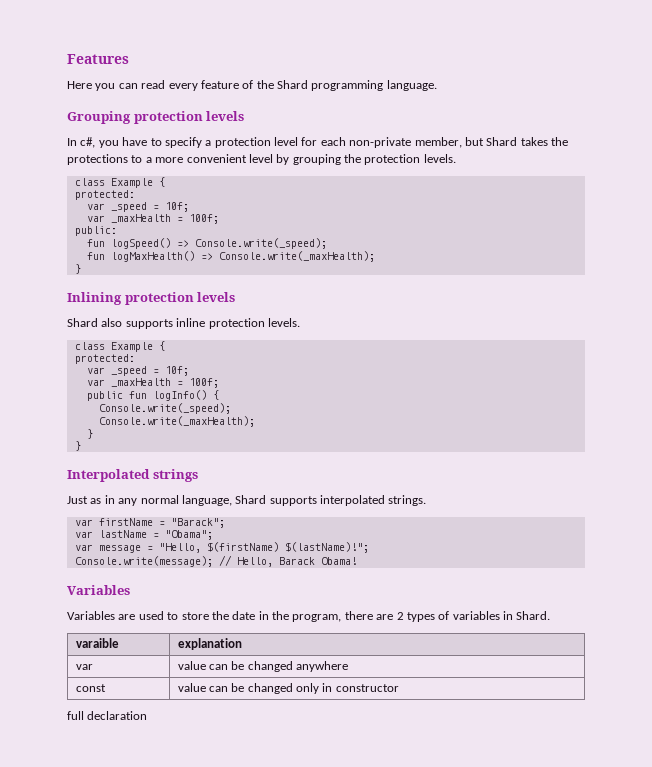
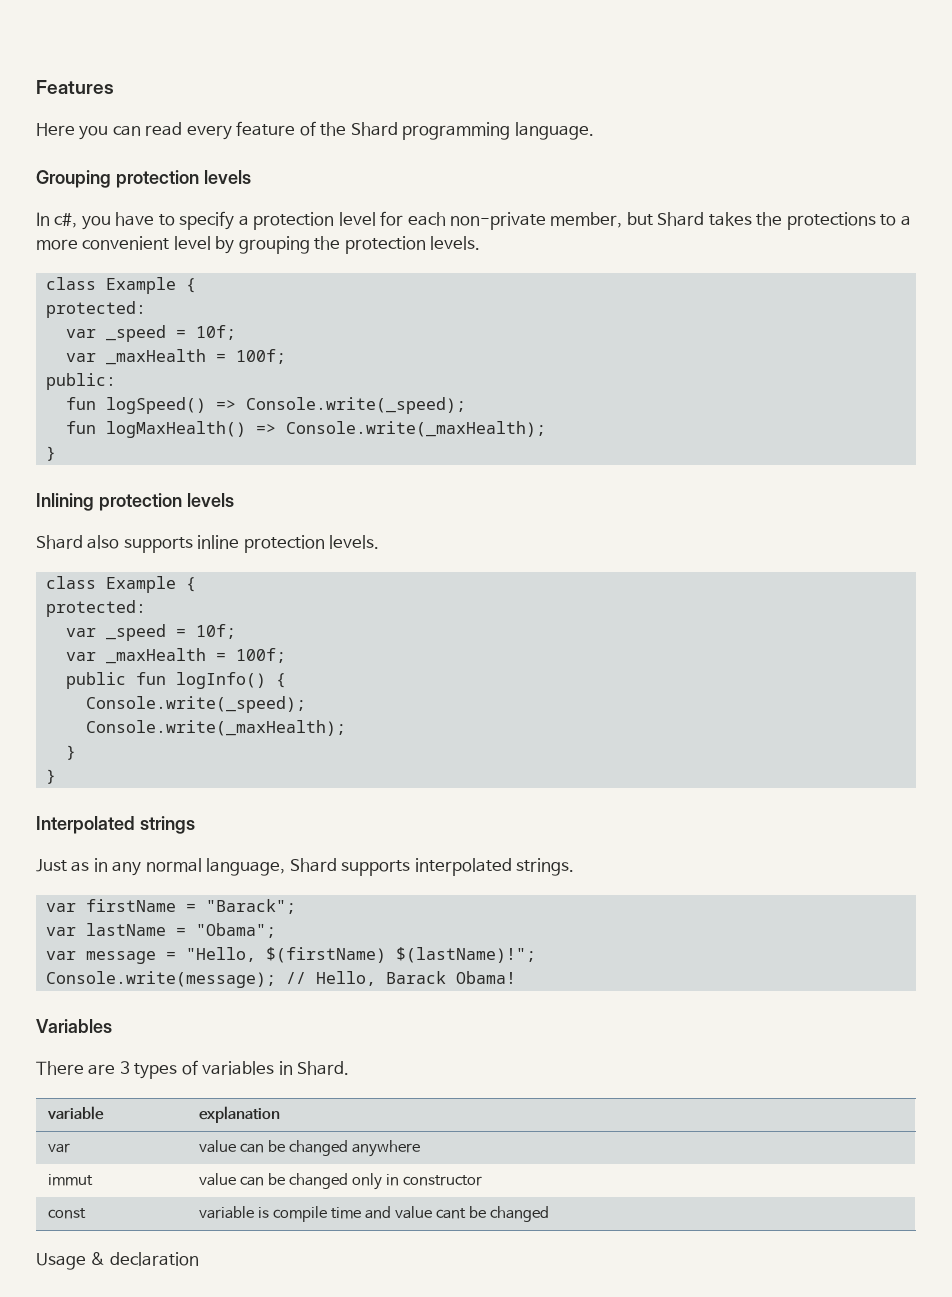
- Variables are used to store the date in the program, there are 2 types of variables in Shard.
+ There are 3 types of variables in Shard.
- varaible | explanation
+ variable | explanation
- const | value can be changed only in constructor
+ immut | value can be changed only in constructor
- full declaration
+ const | variable is compile time and value cant be changed
+ Usage & declaration

